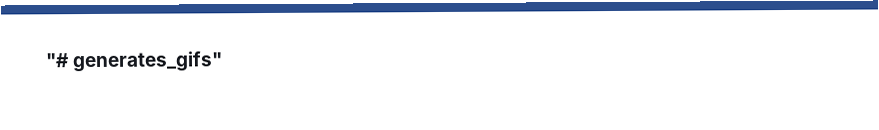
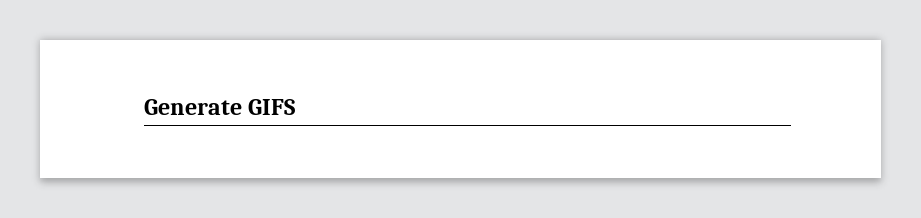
- "# generates_gifs"
+ Generate GIFS

